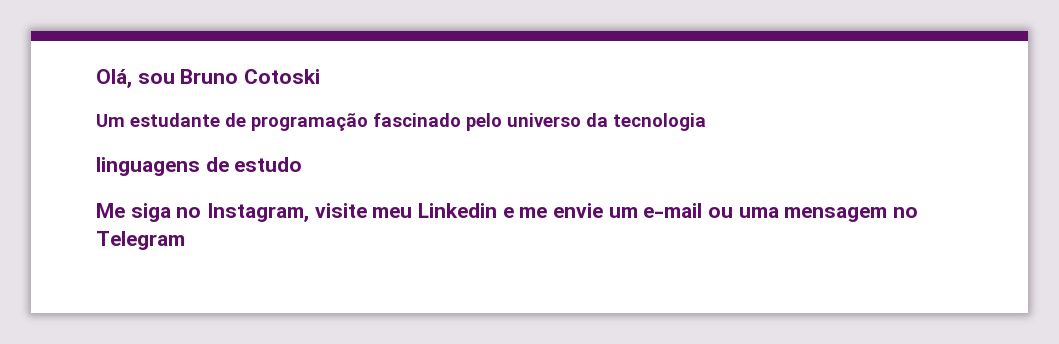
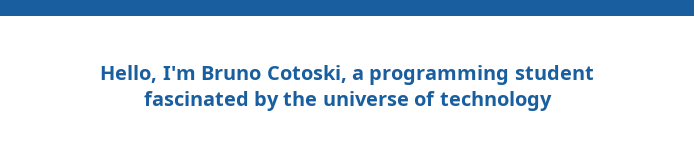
- Olá, sou Bruno Cotoski
- Um estudante de programação fascinado pelo universo da tecnologia
- linguagens de estudo
- Me siga no Instagram, visite meu Linkedin e me envie um e-mail ou uma mensagem no Telegram
+ Hello, I'm Bruno Cotoski, a programming student fascinated by the universe of technology

